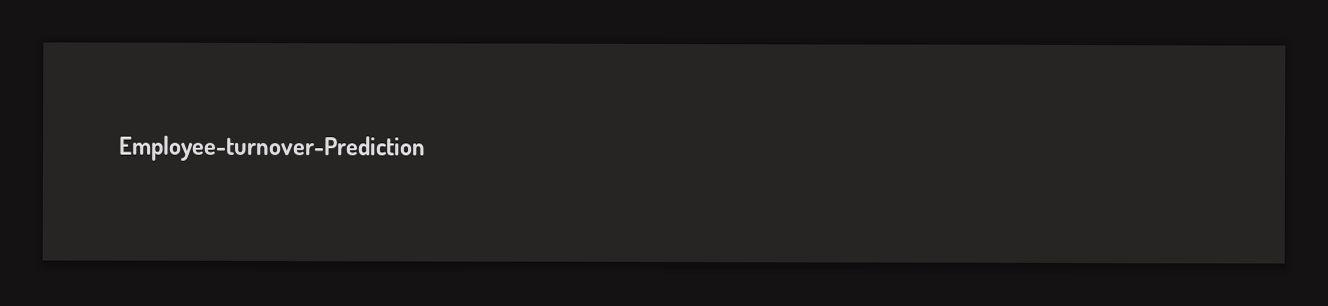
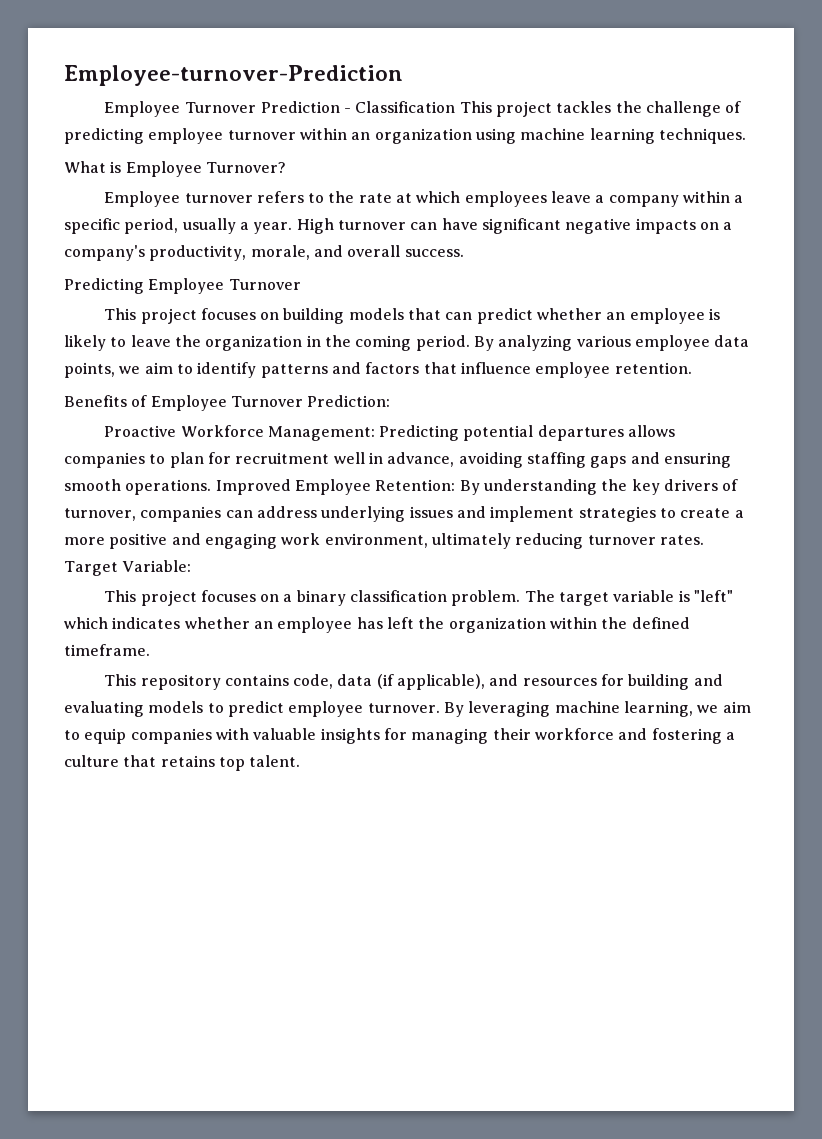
+ Employee Turnover Prediction - Classification This project tackles the challenge of predicting employee turnover within an organization using machine learning techniques.
+ What is Employee Turnover?
+ Employee turnover refers to the rate at which employees leave a company within a specific period, usually a year. High turnover can have significant negative impacts on a company's productivity, morale, and overall success.
+ Predicting Employee Turnover
+ This project focuses on building models that can predict whether an employee is likely to leave the organization in the coming period. By analyzing various employee data points, we aim to identify patterns and factors that influence employee retention.
+ Benefits of Employee Turnover Prediction:
+ Proactive Workforce Management: Predicting potential departures allows companies to plan for recruitment well in advance, avoiding staffing gaps and ensuring smooth operations. Improved Employee Retention: By understanding the key drivers of turnover, companies can address underlying issues and implement strategies to create a more positive and engaging work environment, ultimately reducing turnover rates. Target Variable:
+ This project focuses on a binary classification problem. The target variable is "left" which indicates whether an employee has left the organization within the defined timeframe.
+ This repository contains code, data (if applicable), and resources for building and evaluating models to predict employee turnover. By leveraging machine learning, we aim to equip companies with valuable insights for managing their workforce and fostering a culture that retains top talent.

